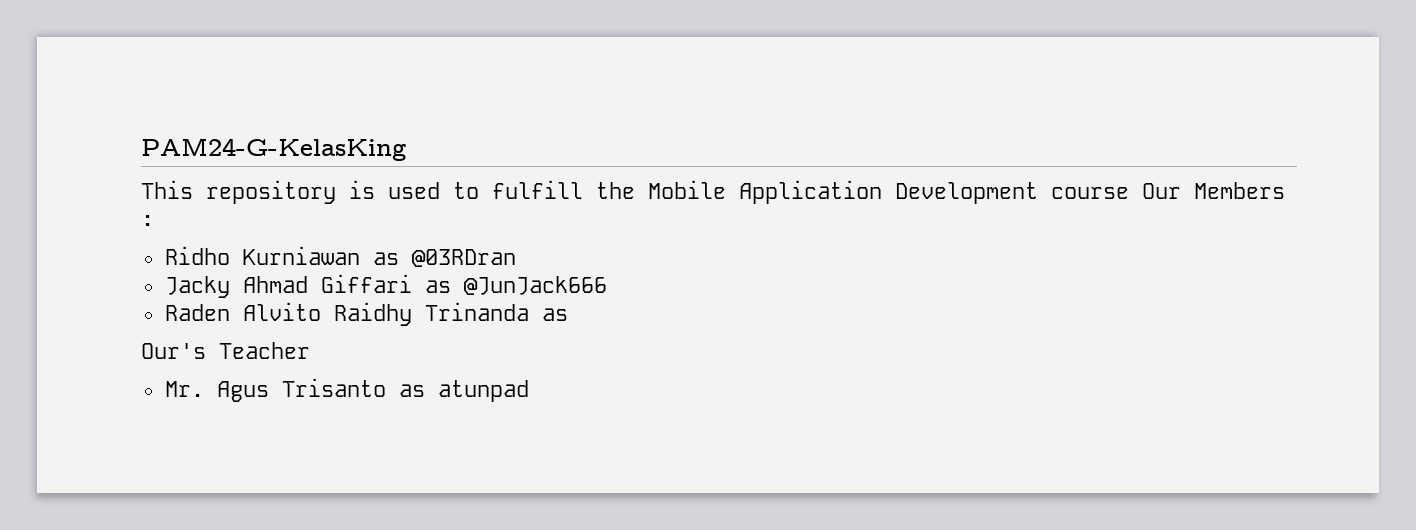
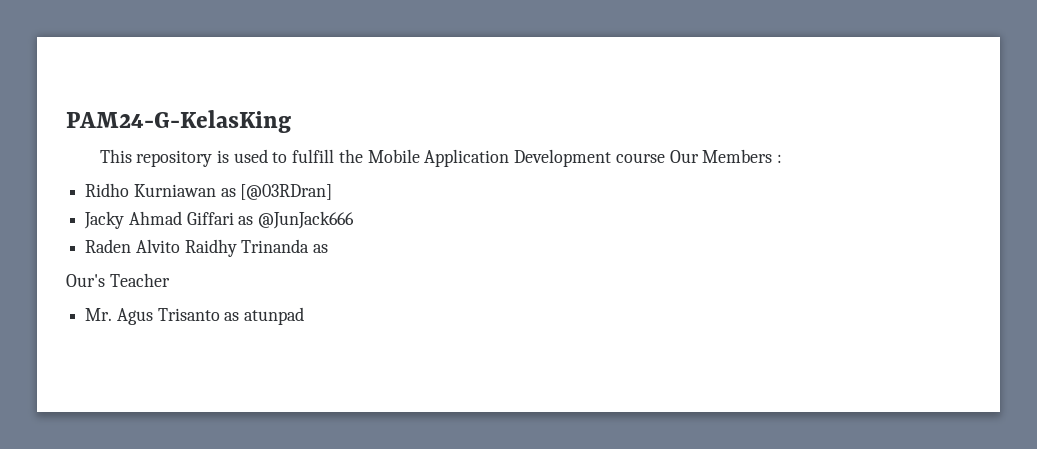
- Ridho Kurniawan as @03RDran
+ Ridho Kurniawan as [@03RDran]

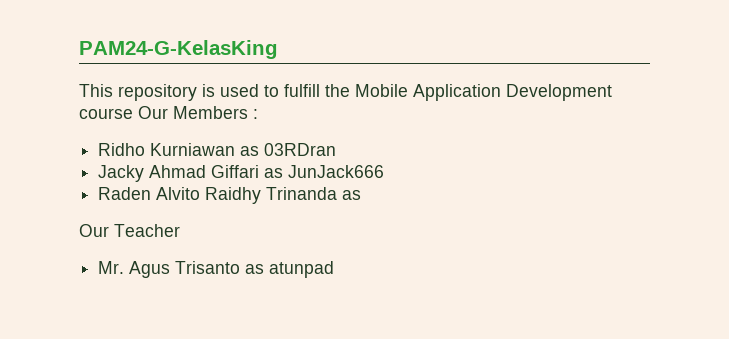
- Ridho Kurniawan as [@03RDran]
+ Ridho Kurniawan as 03RDran
- Jacky Ahmad Giffari as @JunJack666
+ Jacky Ahmad Giffari as JunJack666
- Our's Teacher
+ Our Teacher

